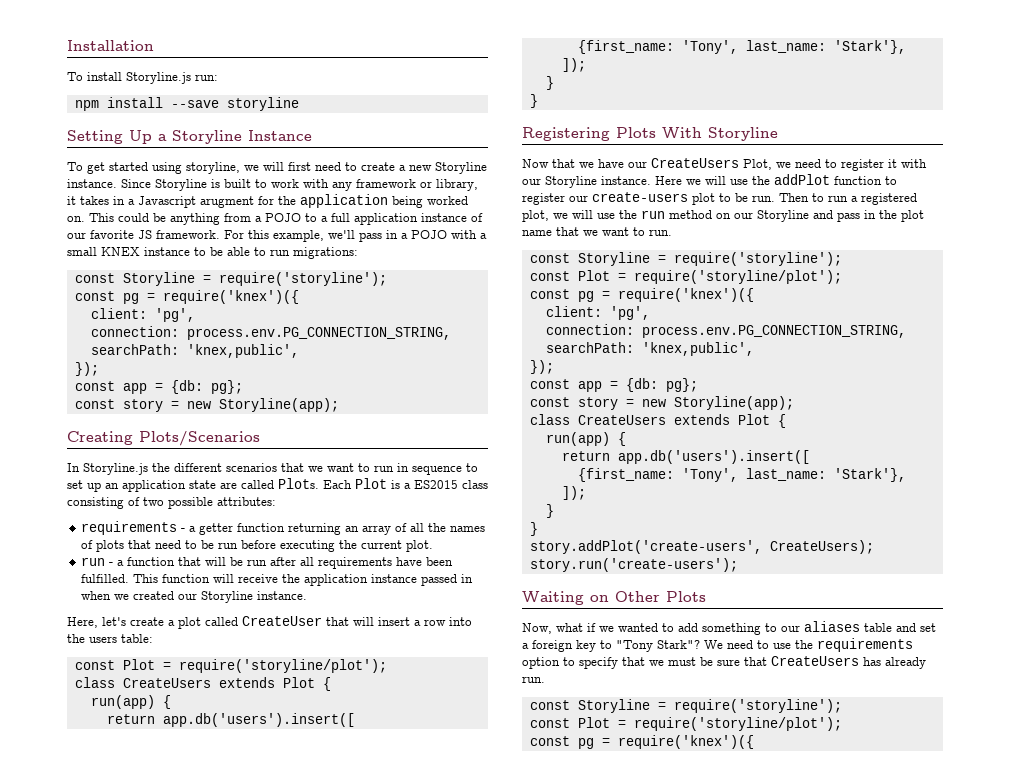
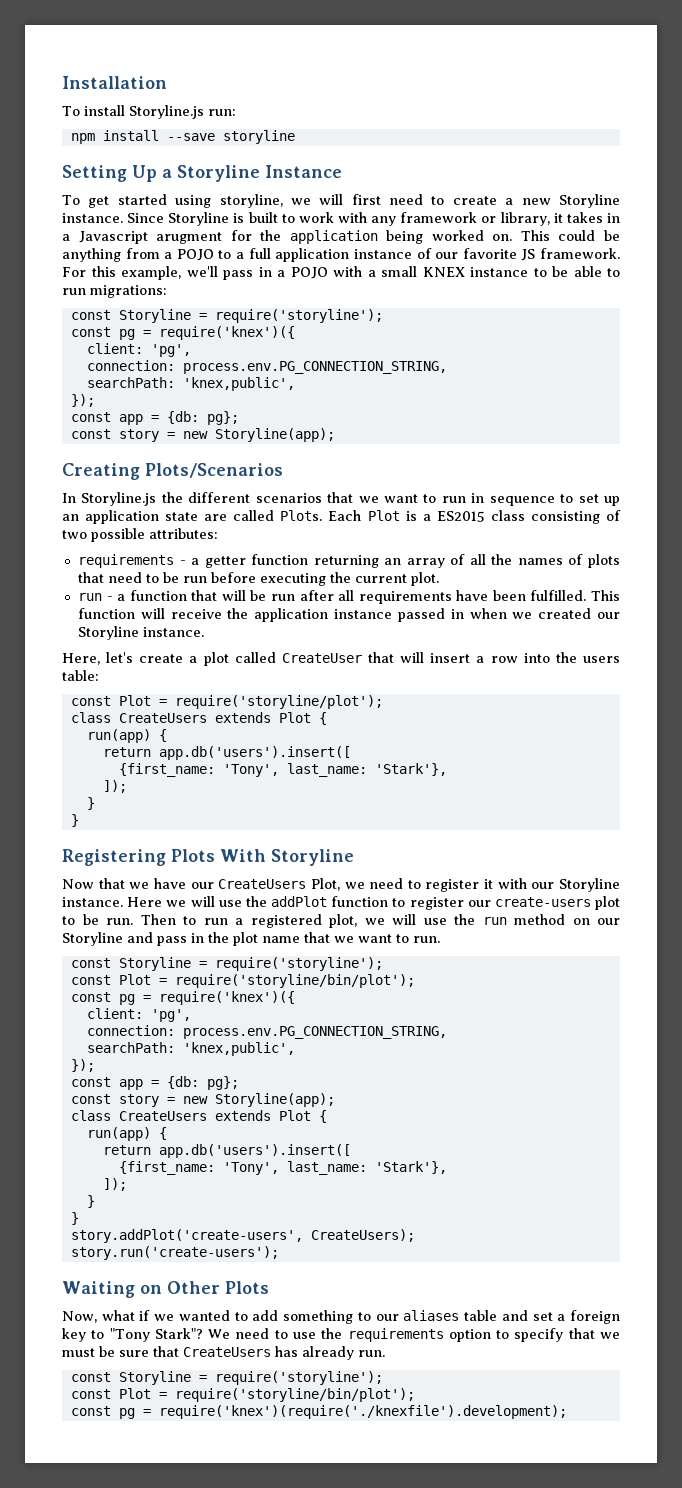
  Then to run a registered plot, we will use the run method on our Storyline and pass in the plot name that we want to run.
  const Storyline = require('storyline');
- const Plot = require('storyline/plot');
+ const Plot = require('storyline/bin/plot');
  We need to use the requirements option to specify that we must be sure that CreateUsers has already run.
  const Storyline = require('storyline');
- const Plot = require('storyline/plot');
- const pg = require('knex')({
+ const Plot = require('storyline/bin/plot');
+ const pg = require('knex')(require('./knexfile').development);

